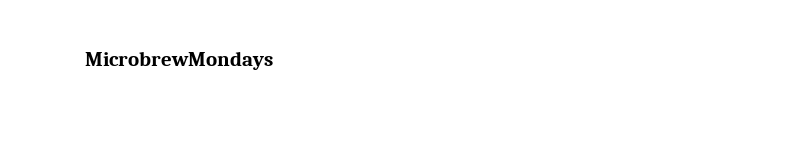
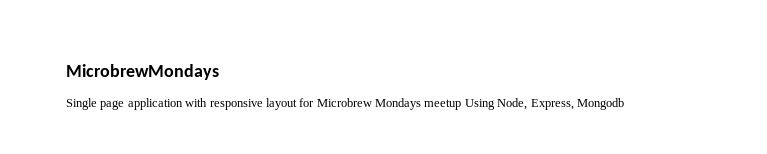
+ Single page application with responsive layout for Microbrew Mondays meetup Using Node, Express, Mongodb

